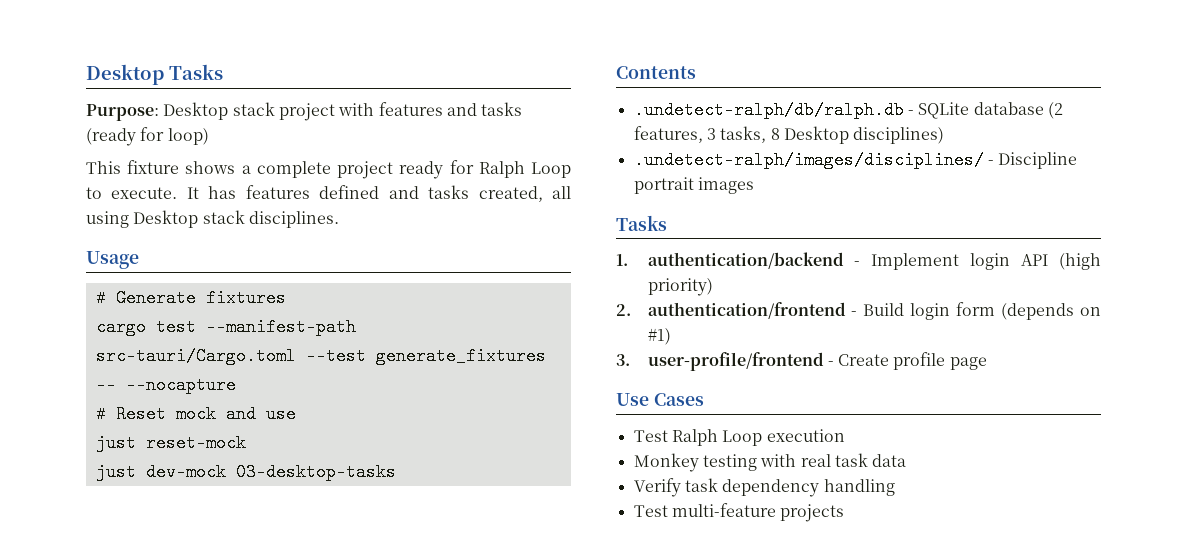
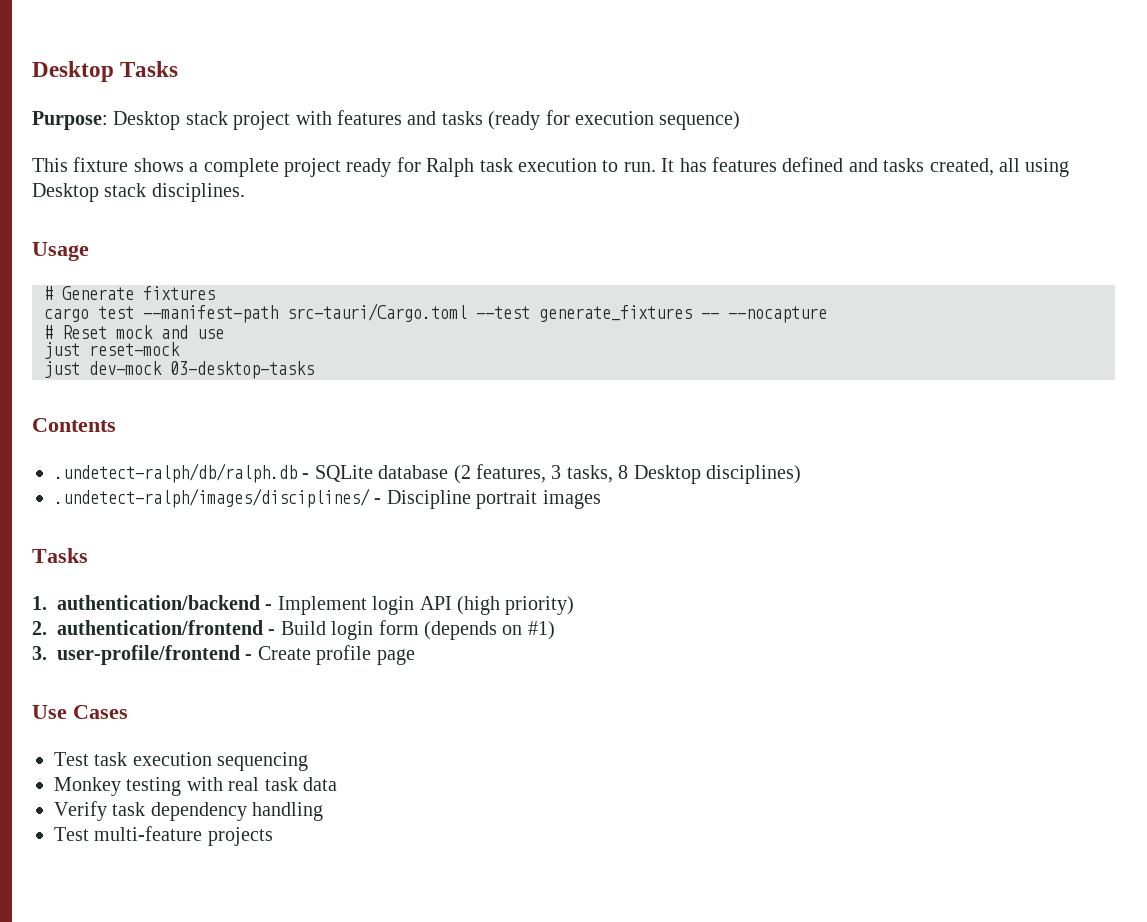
- Purpose: Desktop stack project with features and tasks (ready for loop)
+ Purpose: Desktop stack project with features and tasks (ready for execution sequence)
- This fixture shows a complete project ready for Ralph Loop to execute.
+ This fixture shows a complete project ready for Ralph task execution to run.
- Test Ralph Loop execution
+ Test task execution sequencing

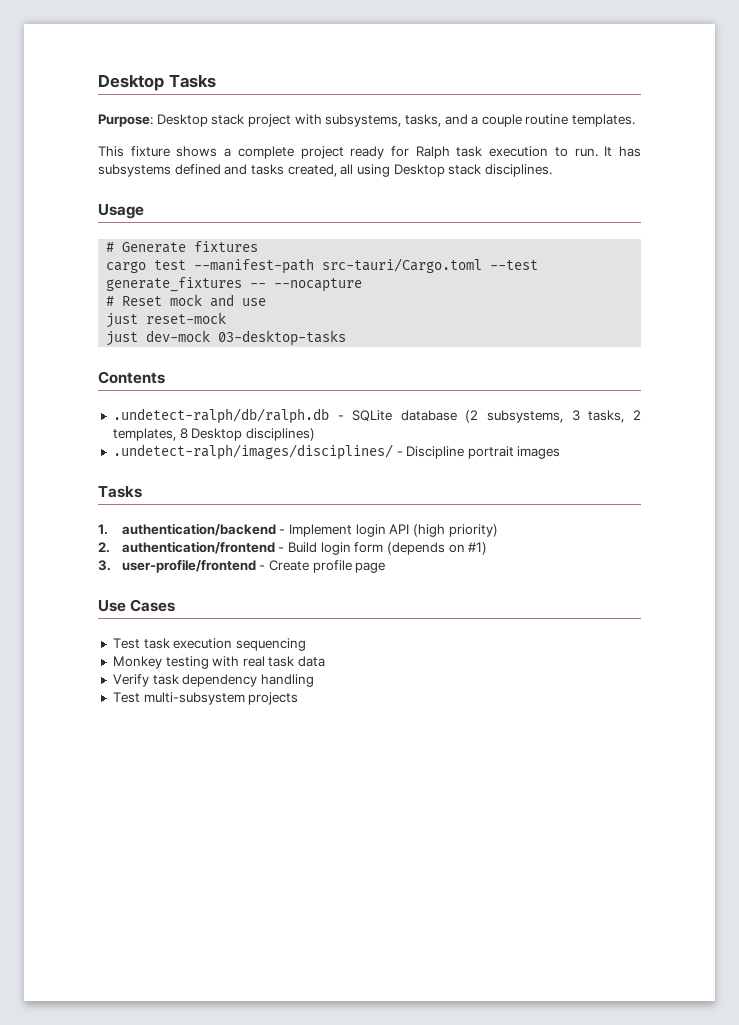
- Purpose: Desktop stack project with features and tasks (ready for execution sequence)
+ Purpose: Desktop stack project with subsystems, tasks, and a couple routine templates.
- It has features defined and tasks created, all using Desktop stack disciplines.
+ It has subsystems defined and tasks created, all using Desktop stack disciplines.
- .undetect-ralph/db/ralph.db - SQLite database (2 features, 3 tasks, 8 Desktop disciplines)
+ .undetect-ralph/db/ralph.db - SQLite database (2 subsystems, 3 tasks, 2 templates, 8 Desktop disciplines)
- Test multi-feature projects
+ Test multi-subsystem projects

